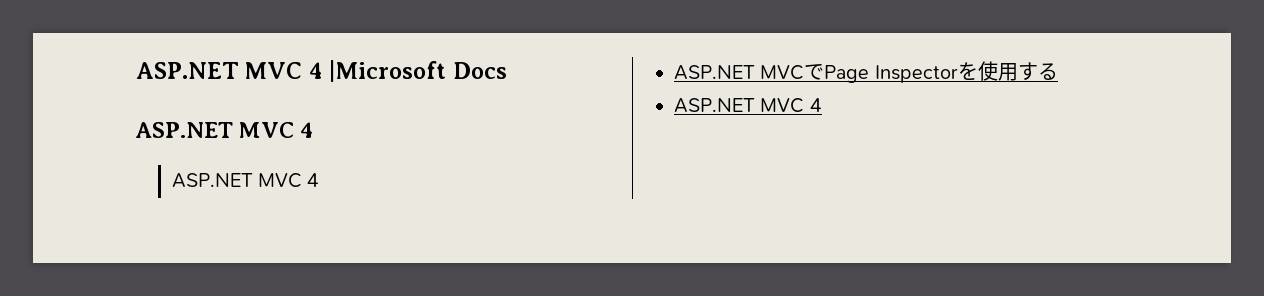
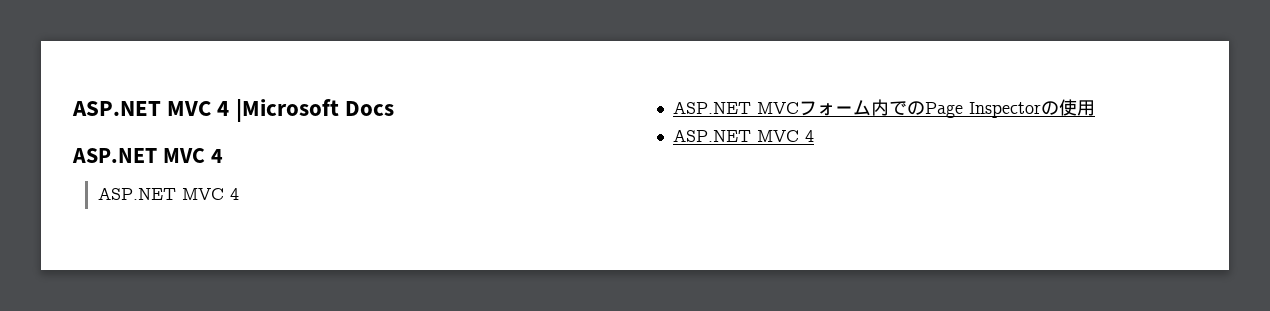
- ASP.NET MVCでPage Inspectorを使用する
+ ASP.NET MVCフォーム内でのPage Inspectorの使用

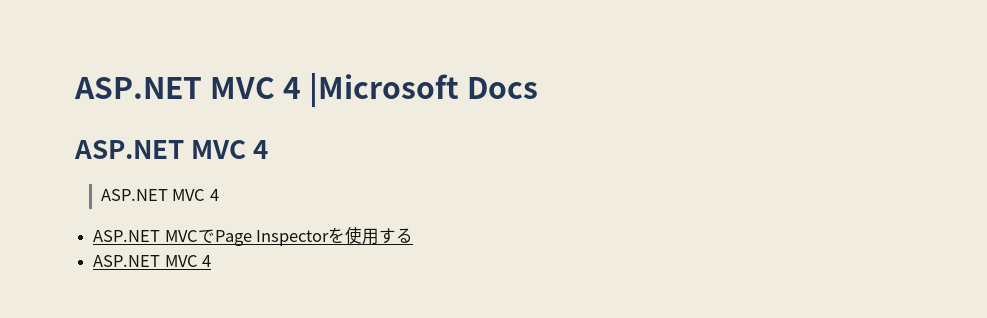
- ASP.NET MVCフォーム内でのPage Inspectorの使用
+ ASP.NET MVCでPage Inspectorを使用する

